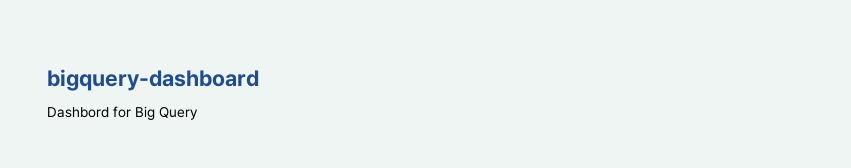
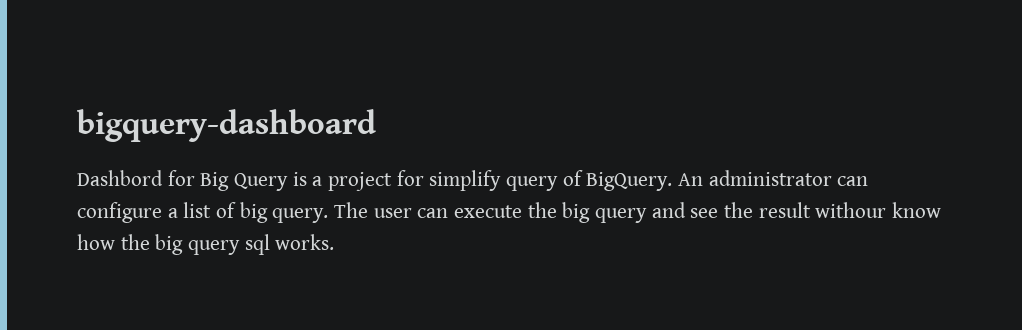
- Dashbord for Big Query
+ Dashbord for Big Query is a project for simplify query of BigQuery. An administrator can configure a list of big query. The user can execute the big query and see the result withour know how the big query sql works.

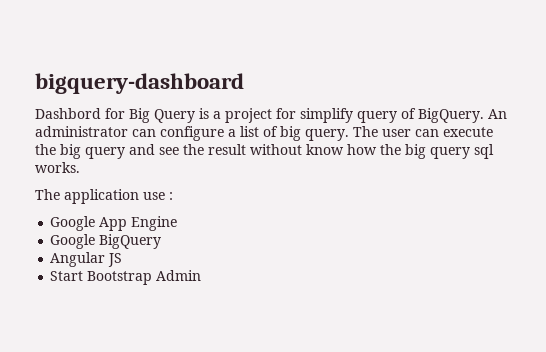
- The user can execute the big query and see the result withour know how the big query sql works.
+ The user can execute the big query and see the result without know how the big query sql works.
+ The application use :
+ Google App Engine
+ Google BigQuery
+ Angular JS
+ Start Bootstrap Admin

